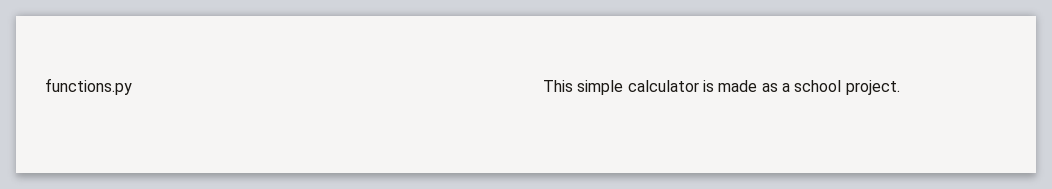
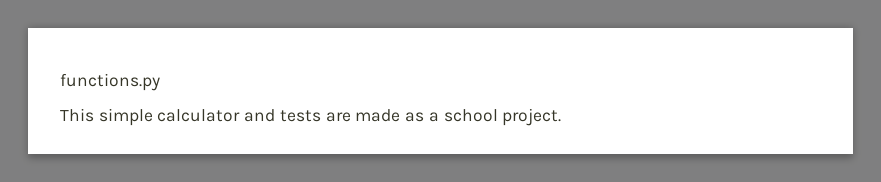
- This simple calculator is made as a school project.
+ This simple calculator and tests are made as a school project.

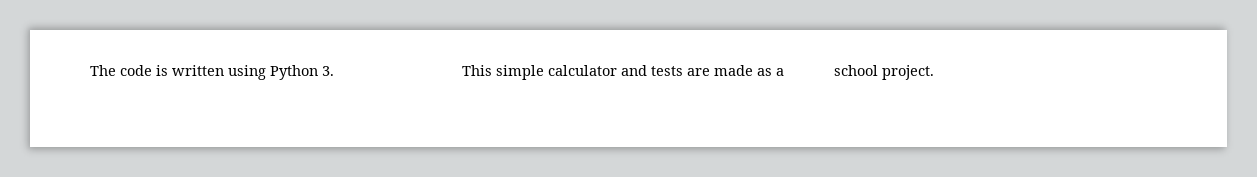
- functions.py
+ The code is written using Python 3.

